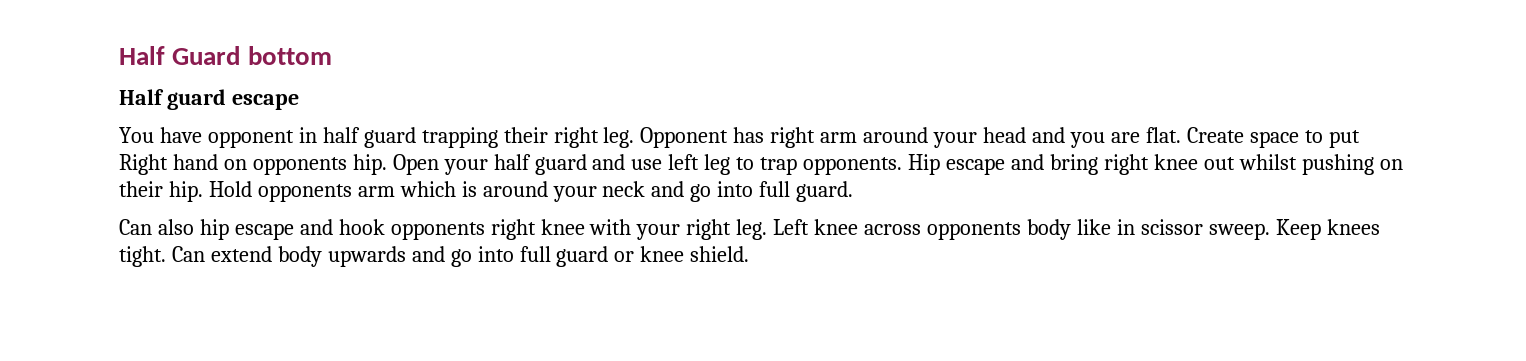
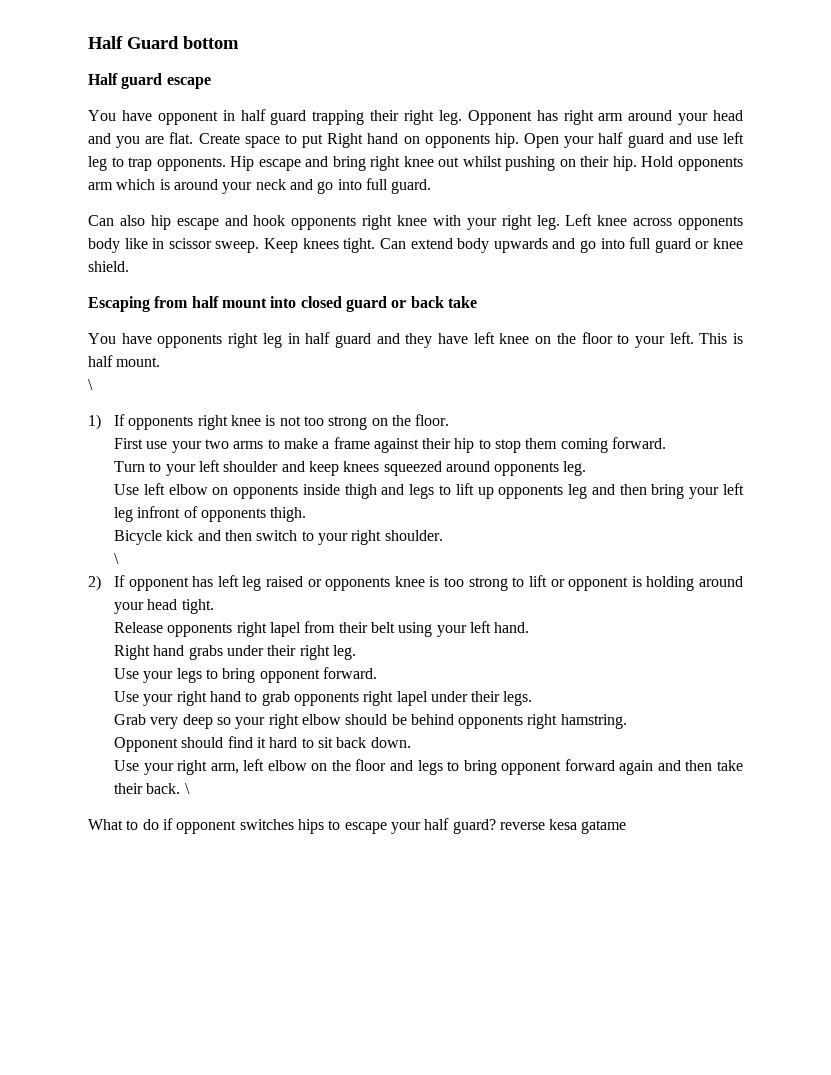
+ Escaping from half mount into closed guard or back take
+ You have opponents right leg in half guard and they have left knee on the floor to your left. This is half mount.
+ \
+ 1) If opponents right knee is not too strong on the floor.
+ First use your two arms to make a frame against their hip to stop them coming forward.
+ Turn to your left shoulder and keep knees squeezed around opponents leg.
+ Use left elbow on opponents inside thigh and legs to lift up opponents leg and then bring your left leg infront of opponents thigh.
+ Bicycle kick and then switch to your right shoulder.
+ \
+ 2) If opponent has left leg raised or opponents knee is too strong to lift or opponent is holding around your head tight.
+ Release opponents right lapel from their belt using your left hand.
+ Right hand grabs under their right leg.
+ Use your legs to bring opponent forward.
+ Use your right hand to grab opponents right lapel under their legs.
+ Grab very deep so your right elbow should be behind opponents right hamstring.
+ Opponent should find it hard to sit back down.
+ Use your right arm, left elbow on the floor and legs to bring opponent forward again and then take their back. \
+ What to do if opponent switches hips to escape your half guard? reverse kesa gatame

